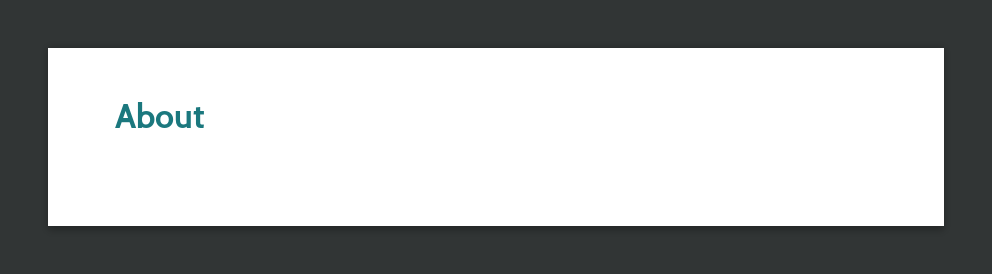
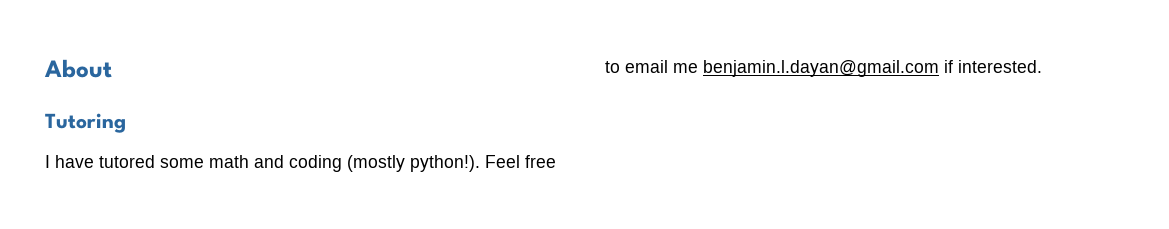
+ Tutoring
+ I have tutored some math and coding (mostly python!). Feel free to email me benjamin.l.dayan@gmail.com if interested.

